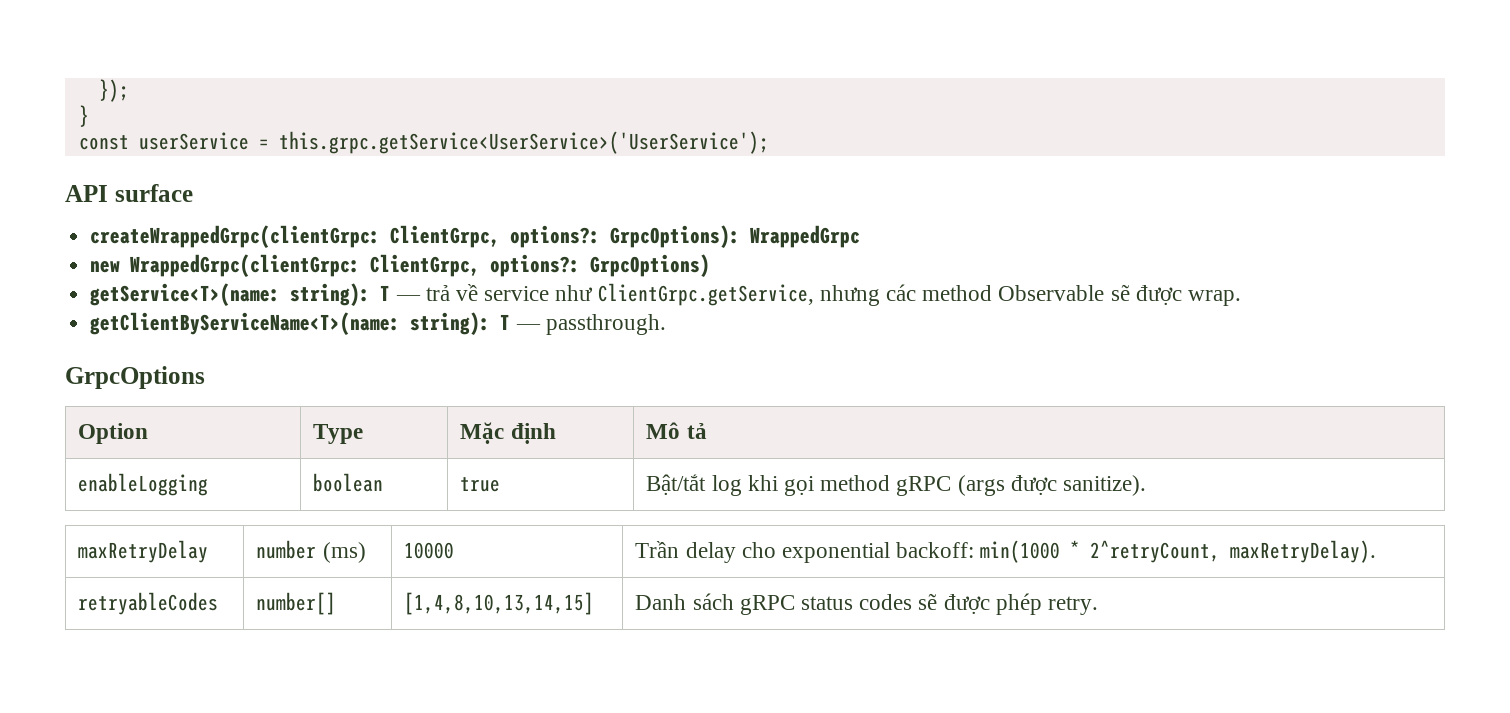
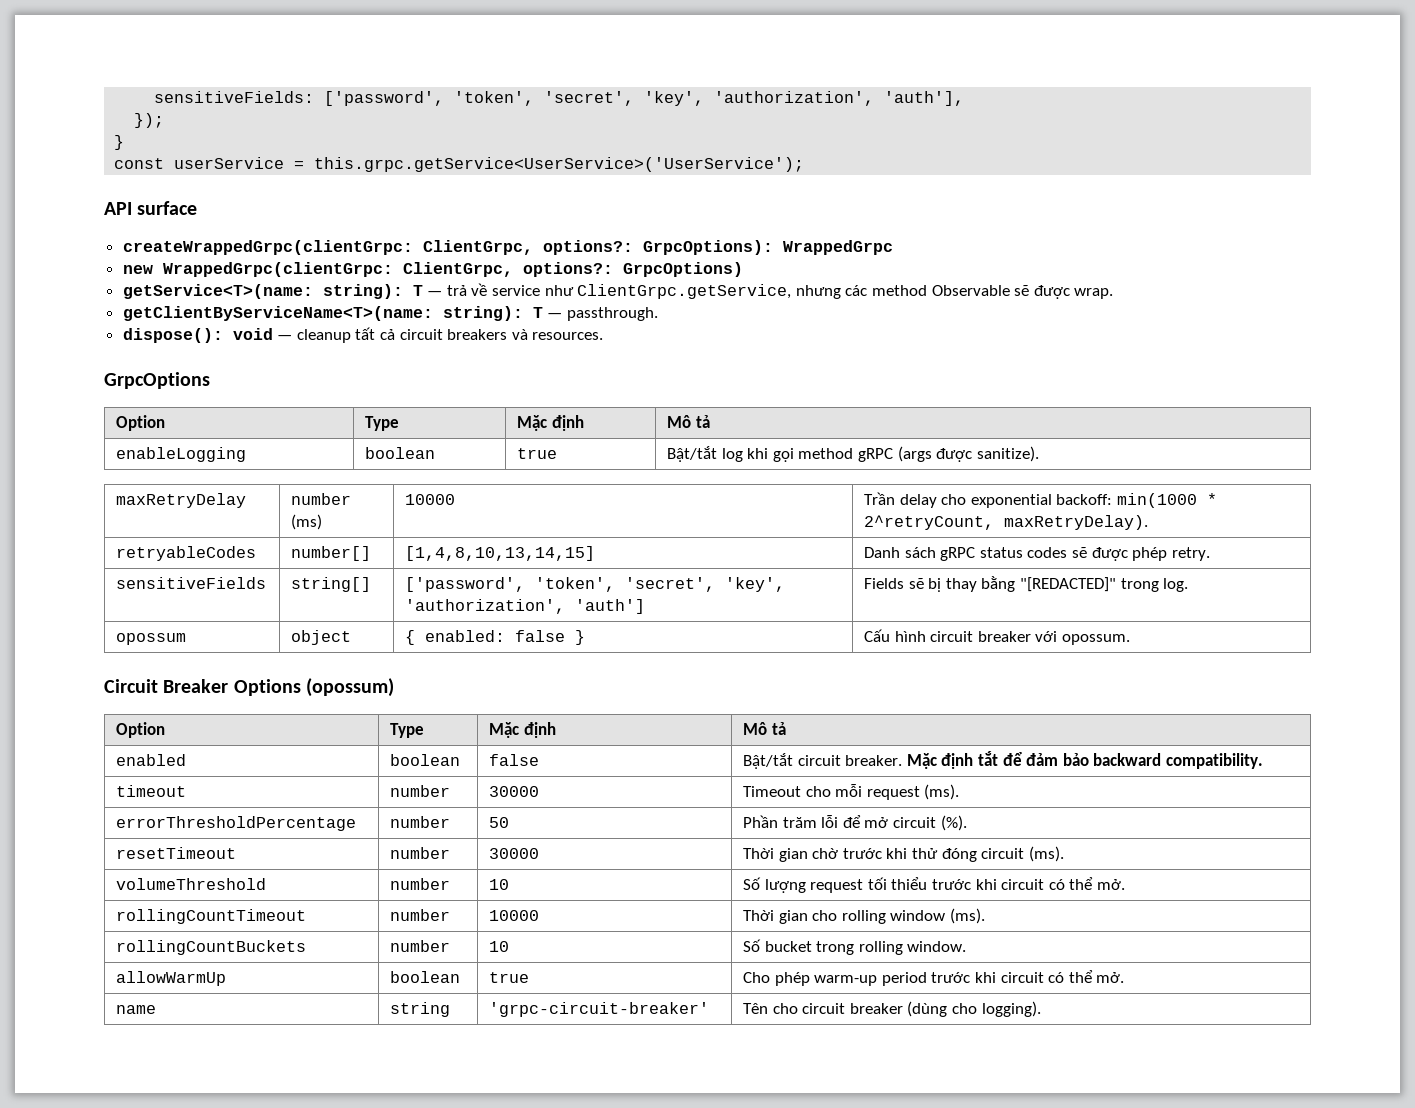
+ sensitiveFields: ['password', 'token', 'secret', 'key', 'authorization', 'auth'],
+ dispose(): void — cleanup tất cả circuit breakers và resources.
+ sensitiveFields | string[] | ['password', 'token', 'secret', 'key', 'authorization', 'auth'] | Fields sẽ bị thay bằng "[REDACTED]" trong log.
+ opossum | object | { enabled: false } | Cấu hình circuit breaker với opossum.
+ Circuit Breaker Options (opossum)
+ Option | Type | Mặc định | Mô tả
+ enabled | boolean | false | Bật/tắt circuit breaker. Mặc định tắt để đảm bảo backward compatibility.
+ timeout | number | 30000 | Timeout cho mỗi request (ms).
+ errorThresholdPercentage | number | 50 | Phần trăm lỗi để mở circuit (%).
+ resetTimeout | number | 30000 | Thời gian chờ trước khi thử đóng circuit (ms).
+ volumeThreshold | number | 10 | Số lượng request tối thiểu trước khi circuit có thể mở.
+ rollingCountTimeout | number | 10000 | Thời gian cho rolling window (ms).
+ rollingCountBuckets | number | 10 | Số bucket trong rolling window.
+ allowWarmUp | boolean | true | Cho phép warm-up period trước khi circuit có thể mở.
+ name | string | 'grpc-circuit-breaker' | Tên cho circuit breaker (dùng cho logging).

